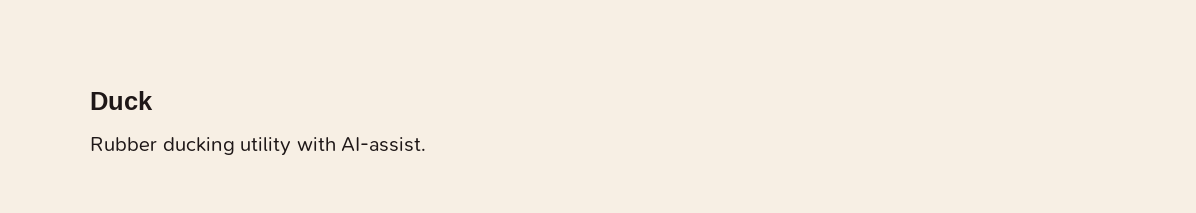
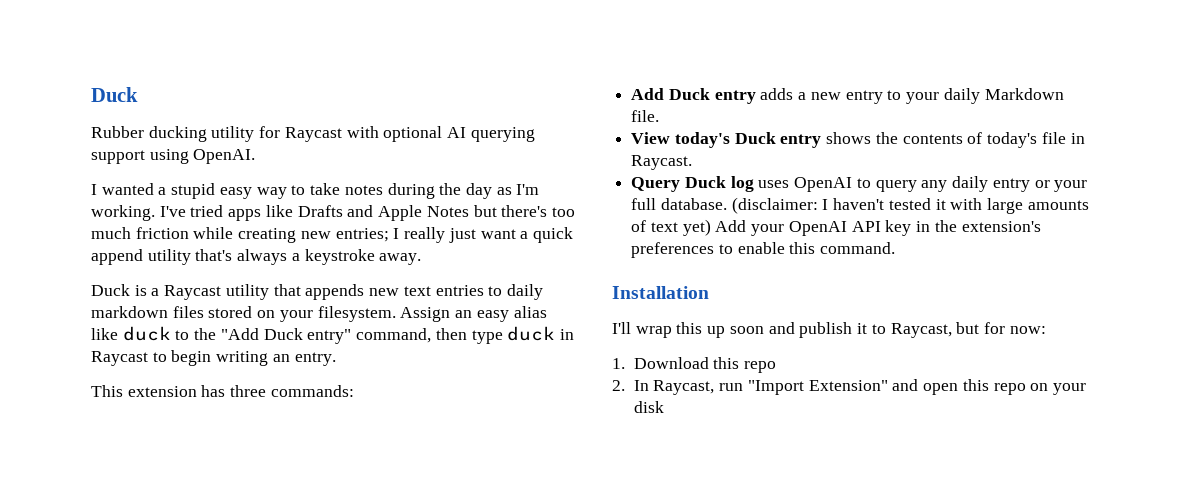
- Rubber ducking utility with AI-assist.
+ Rubber ducking utility for Raycast with optional AI querying support using OpenAI.
+ I wanted a stupid easy way to take notes during the day as I'm working. I've tried apps like Drafts and Apple Notes but there's too much friction while creating new entries; I really just want a quick append utility that's always a keystroke away.
+ Duck is a Raycast utility that appends new text entries to daily markdown files stored on your filesystem. Assign an easy alias like duck to the "Add Duck entry" command, then type duck in Raycast to begin writing an entry.
+ This extension has three commands:
+ Add Duck entry adds a new entry to your daily Markdown file.
+ View today's Duck entry shows the contents of today's file in Raycast.
+ Query Duck log uses OpenAI to query any daily entry or your full database. (disclaimer: I haven't tested it with large amounts of text yet) Add your OpenAI API key in the extension's preferences to enable this command.
+ Installation
+ I'll wrap this up soon and publish it to Raycast, but for now:
+ 1. Download this repo
+ 2. In Raycast, run "Import Extension" and open this repo on your disk

